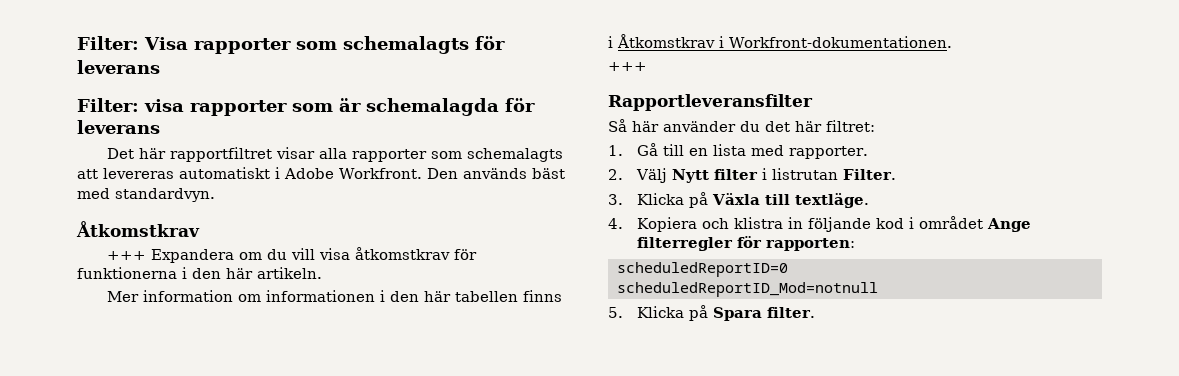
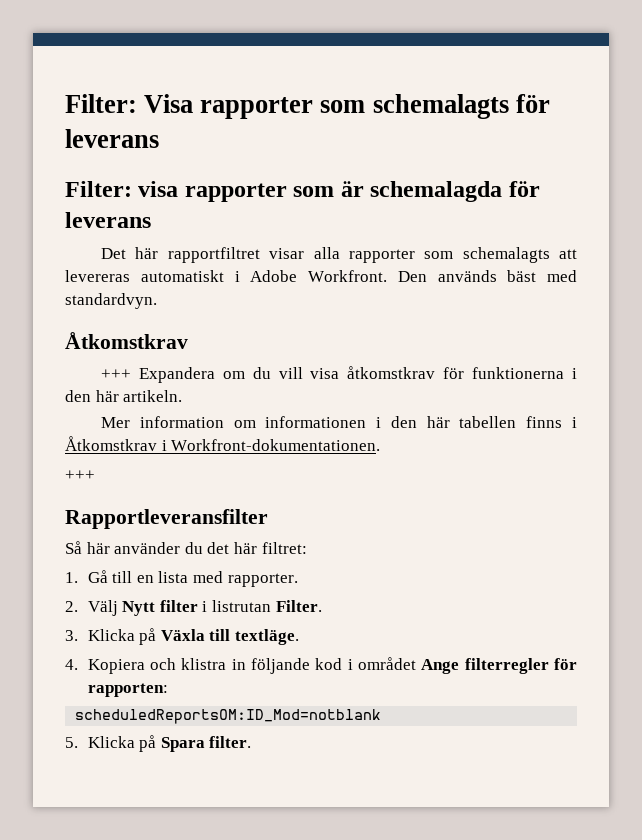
- scheduledReportID=0
- scheduledReportID_Mod=notnull
+ scheduledReportsOM:ID_Mod=notblank

